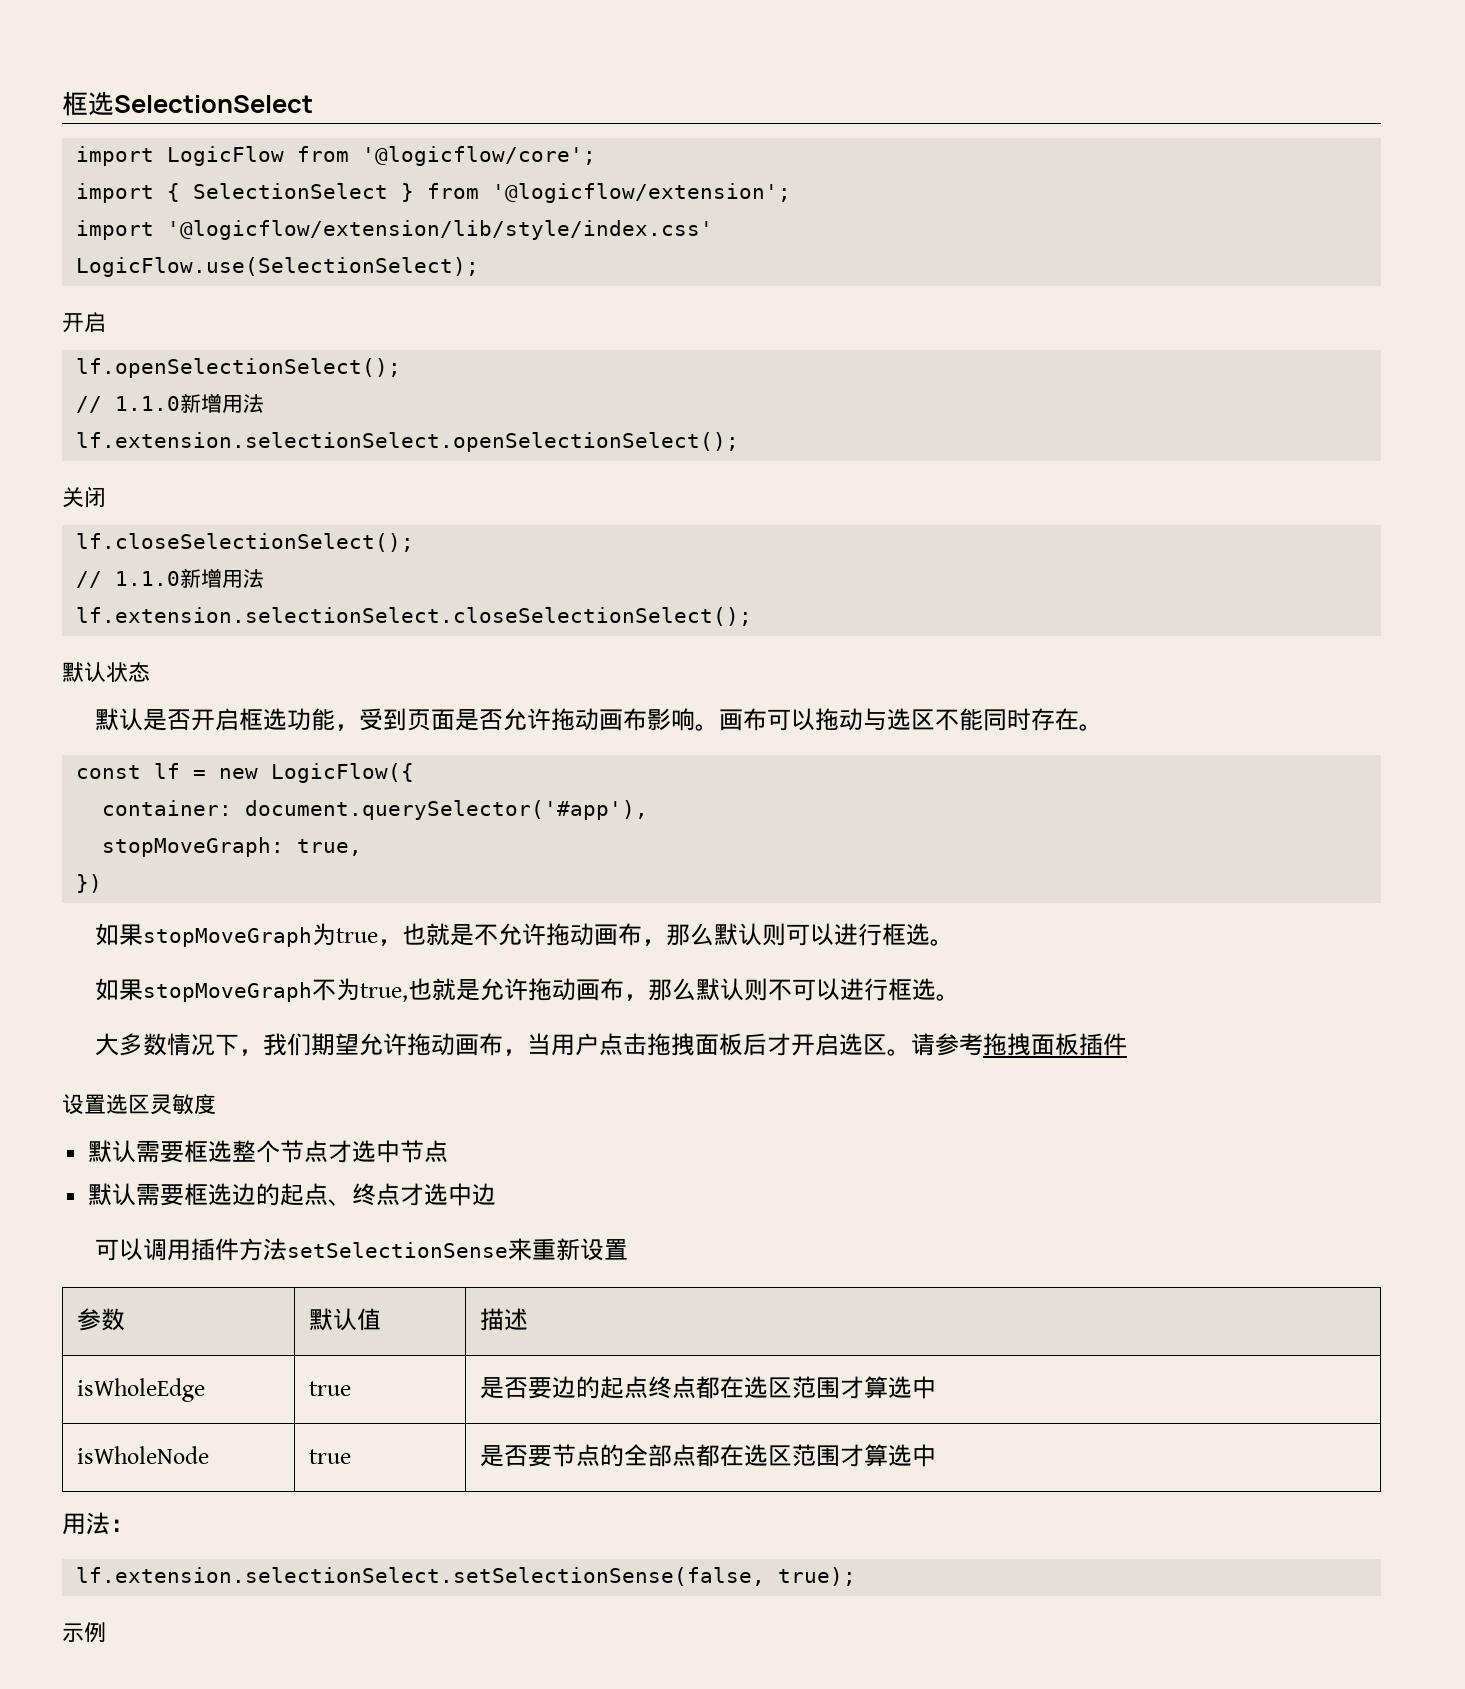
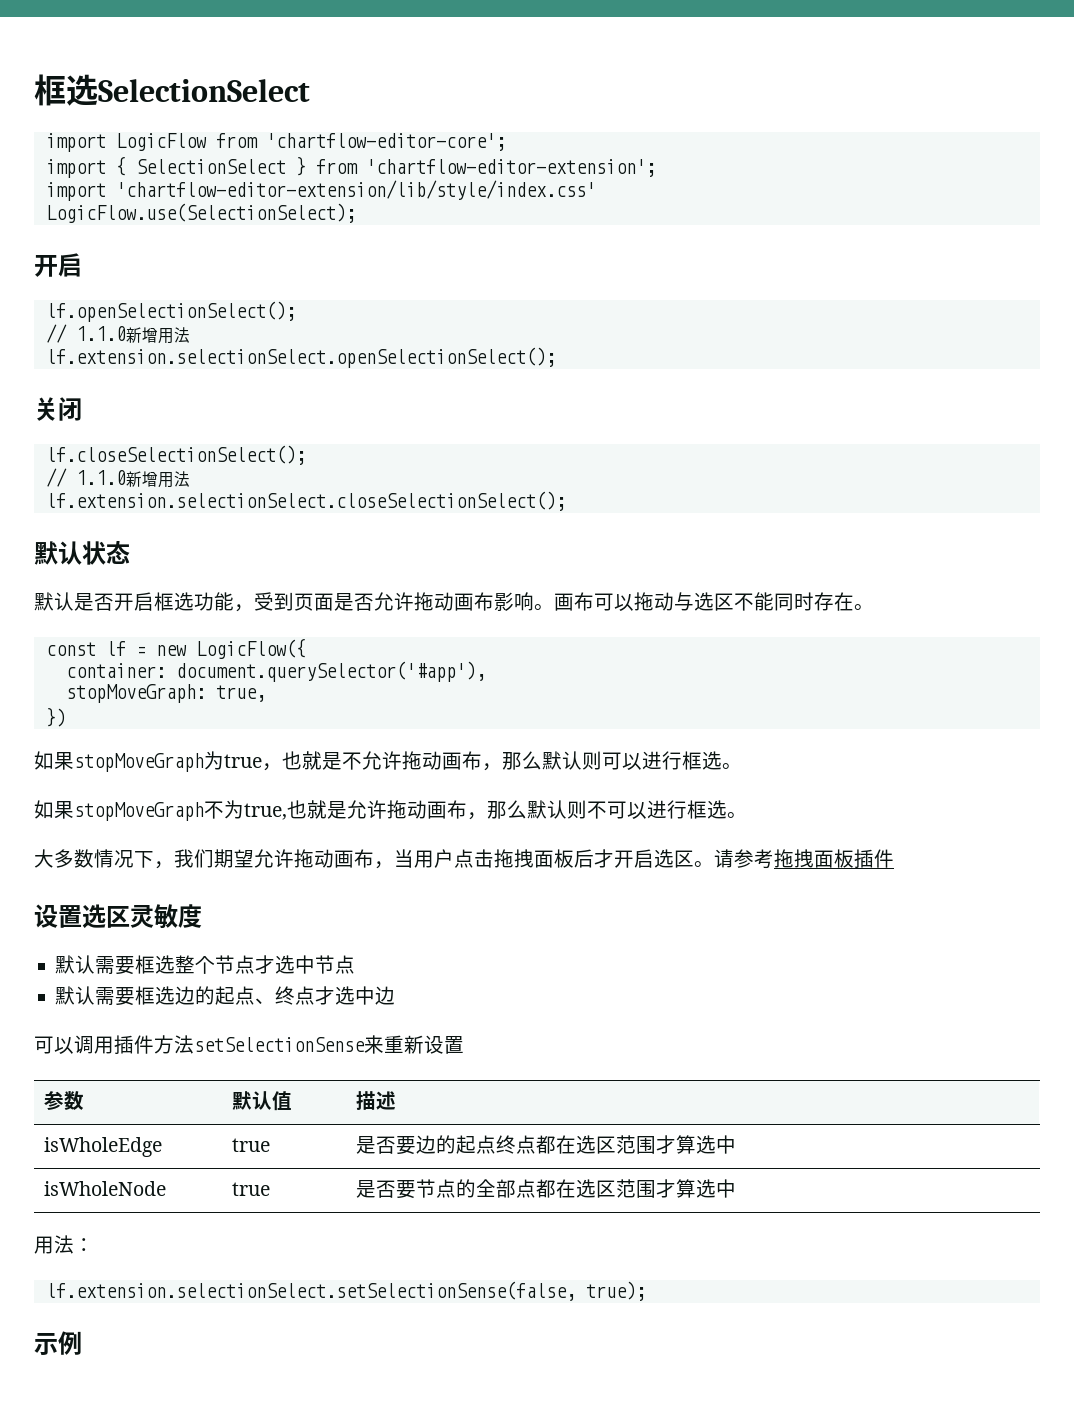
- import LogicFlow from '@logicflow/core';
+ import LogicFlow from 'chartflow-editor-core';
- import { SelectionSelect } from '@logicflow/extension';
- import '@logicflow/extension/lib/style/index.css'
+ import { SelectionSelect } from 'chartflow-editor-extension';
+ import 'chartflow-editor-extension/lib/style/index.css'

